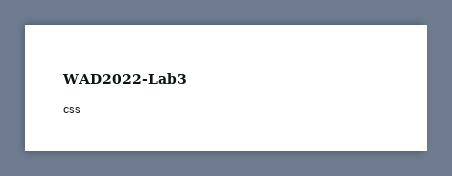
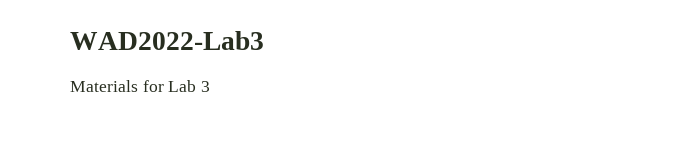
- css
+ Materials for Lab 3

